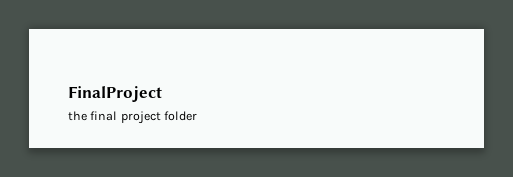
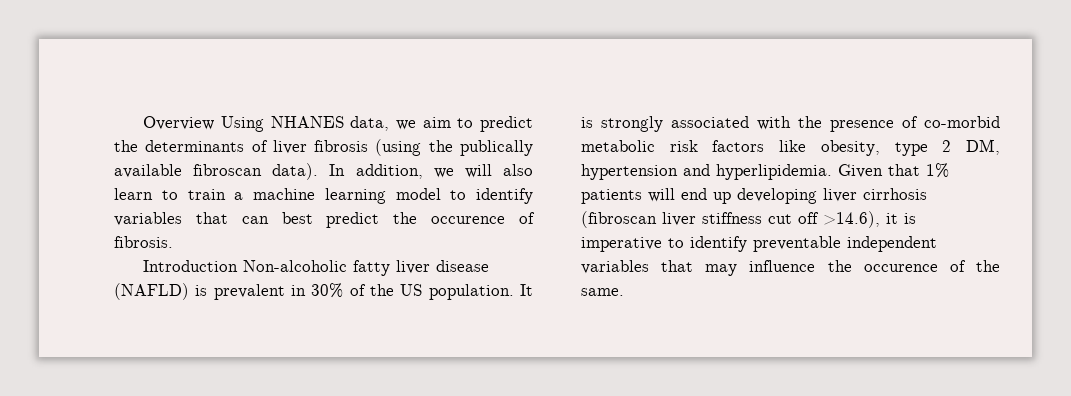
- FinalProject
- the final project folder
+ Overview Using NHANES data, we aim to predict the determinants of liver fibrosis (using the publically available fibroscan data). In addition, we will also learn to train a machine learning model to identify variables that can best predict the occurence of fibrosis.
+ Introduction Non-alcoholic fatty liver disease (NAFLD) is prevalent in 30% of the US population. It is strongly associated with the presence of co-morbid metabolic risk factors like obesity, type 2 DM, hypertension and hyperlipidemia. Given that 1% patients will end up developing liver cirrhosis (fibroscan liver stiffness cut off >14.6), it is imperative to identify preventable independent variables that may influence the occurence of the same.

